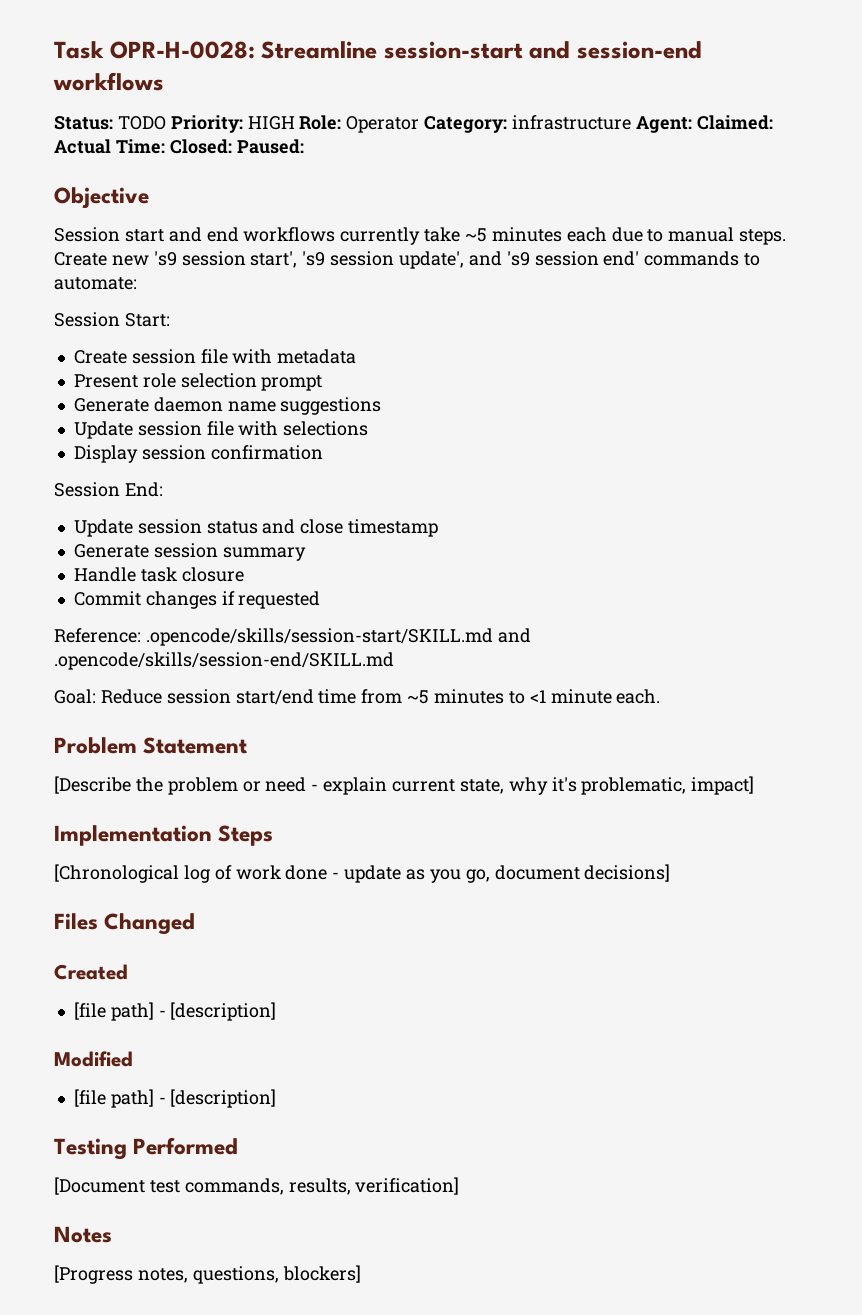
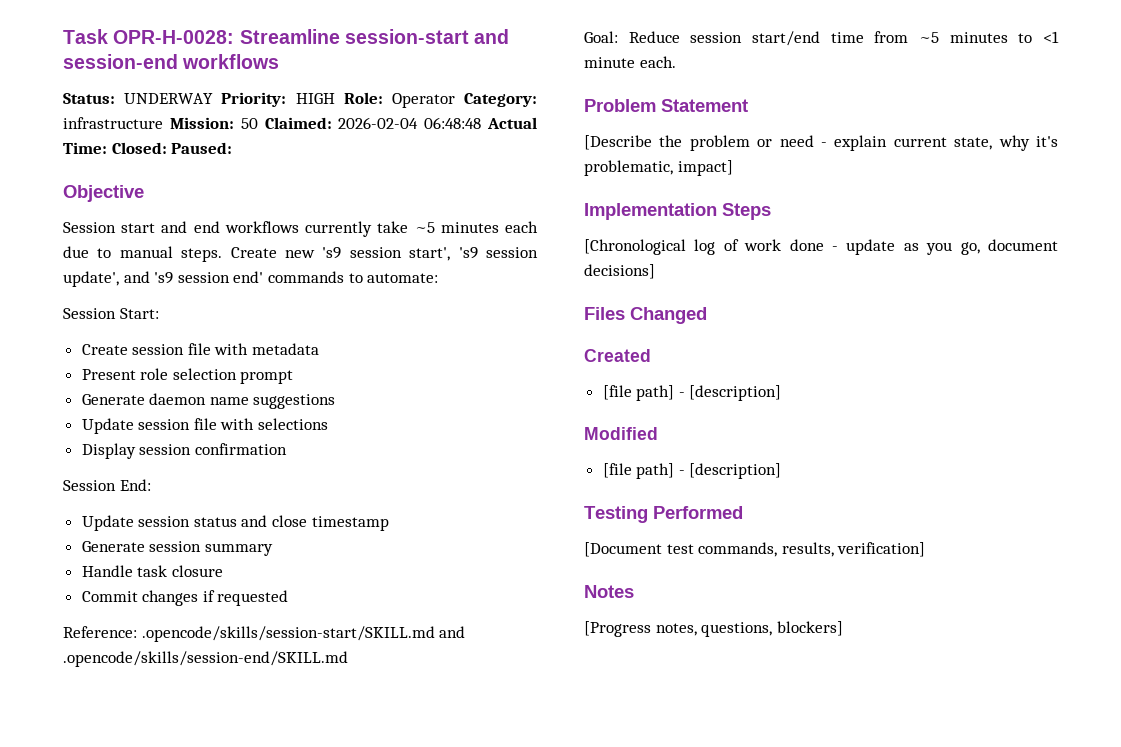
- Status: TODO Priority: HIGH Role: Operator Category: infrastructure Agent: Claimed: Actual Time: Closed: Paused:
+ Status: UNDERWAY Priority: HIGH Role: Operator Category: infrastructure Mission: 50 Claimed: 2026-02-04 06:48:48 Actual Time: Closed: Paused:

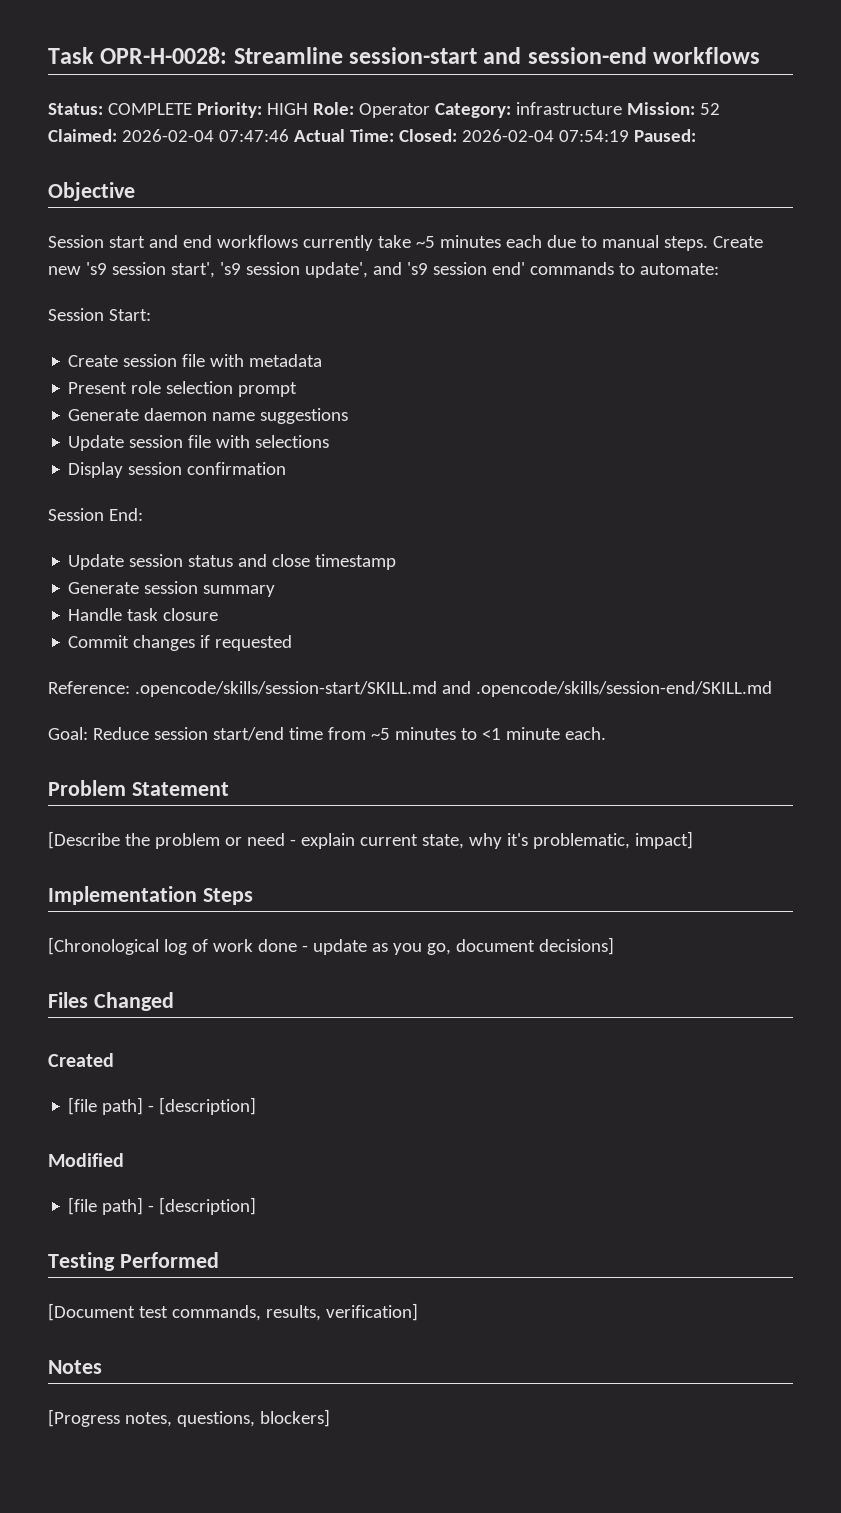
- Status: UNDERWAY Priority: HIGH Role: Operator Category: infrastructure Mission: 50 Claimed: 2026-02-04 06:48:48 Actual Time: Closed: Paused:
+ Status: COMPLETE Priority: HIGH Role: Operator Category: infrastructure Mission: 52 Claimed: 2026-02-04 07:47:46 Actual Time: Closed: 2026-02-04 07:54:19 Paused:

